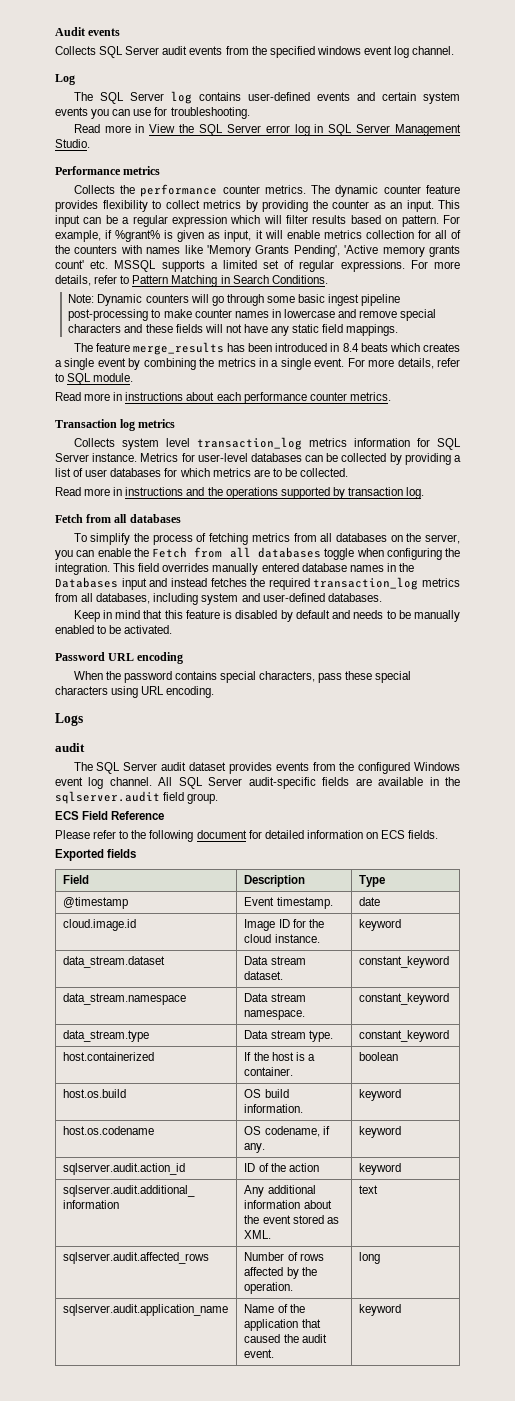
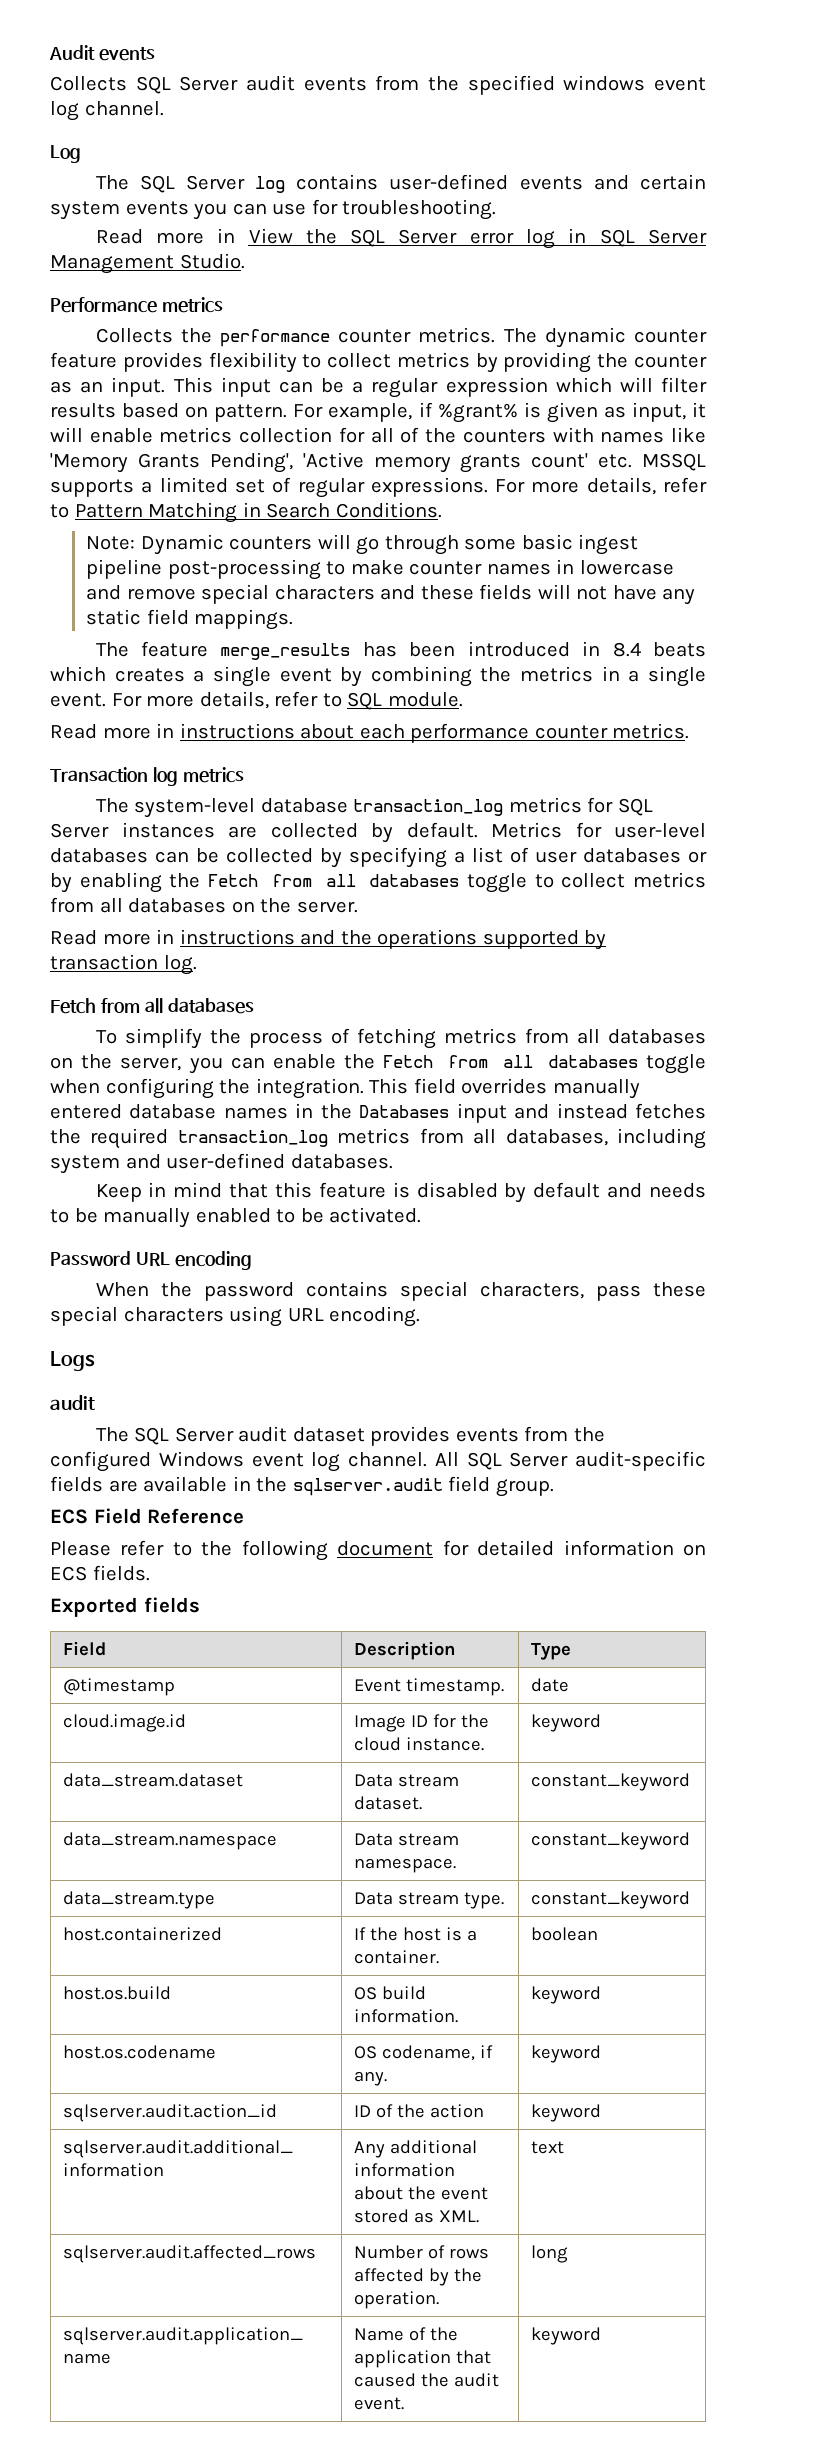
- Collects system level transaction_log metrics information for SQL Server instance.
+ The system-level database transaction_log metrics for SQL Server instances are collected by default.
- Metrics for user-level databases can be collected by providing a list of user databases for which metrics are to be collected.
+ Metrics for user-level databases can be collected by specifying a list of user databases or by enabling the Fetch from all databases toggle to collect metrics from all databases on the server.

